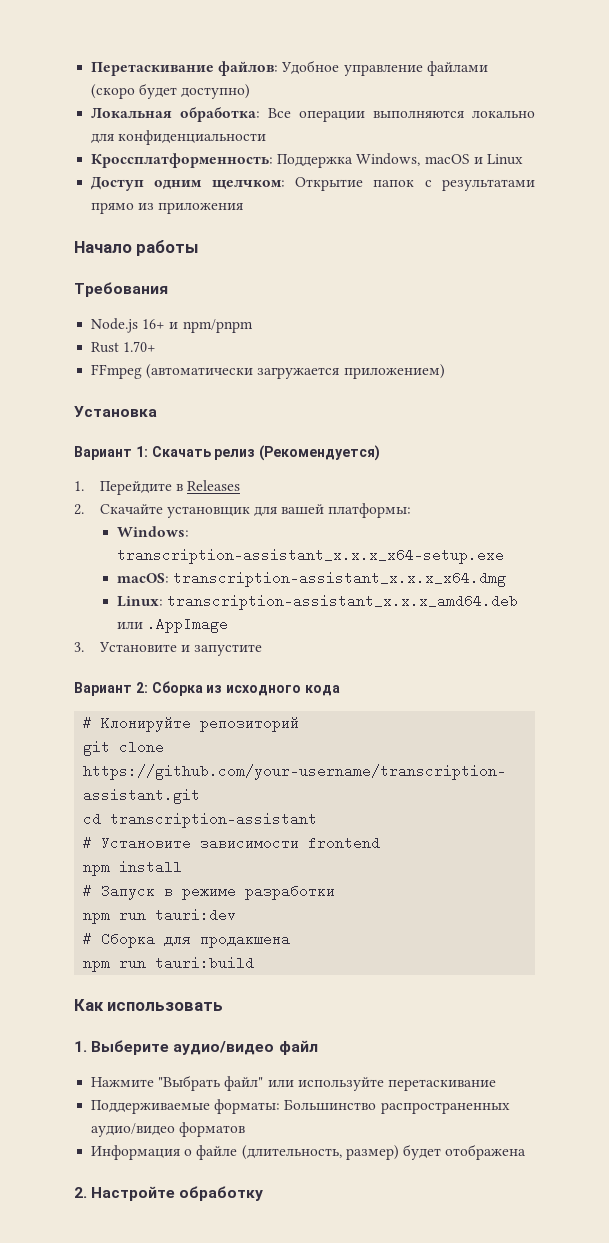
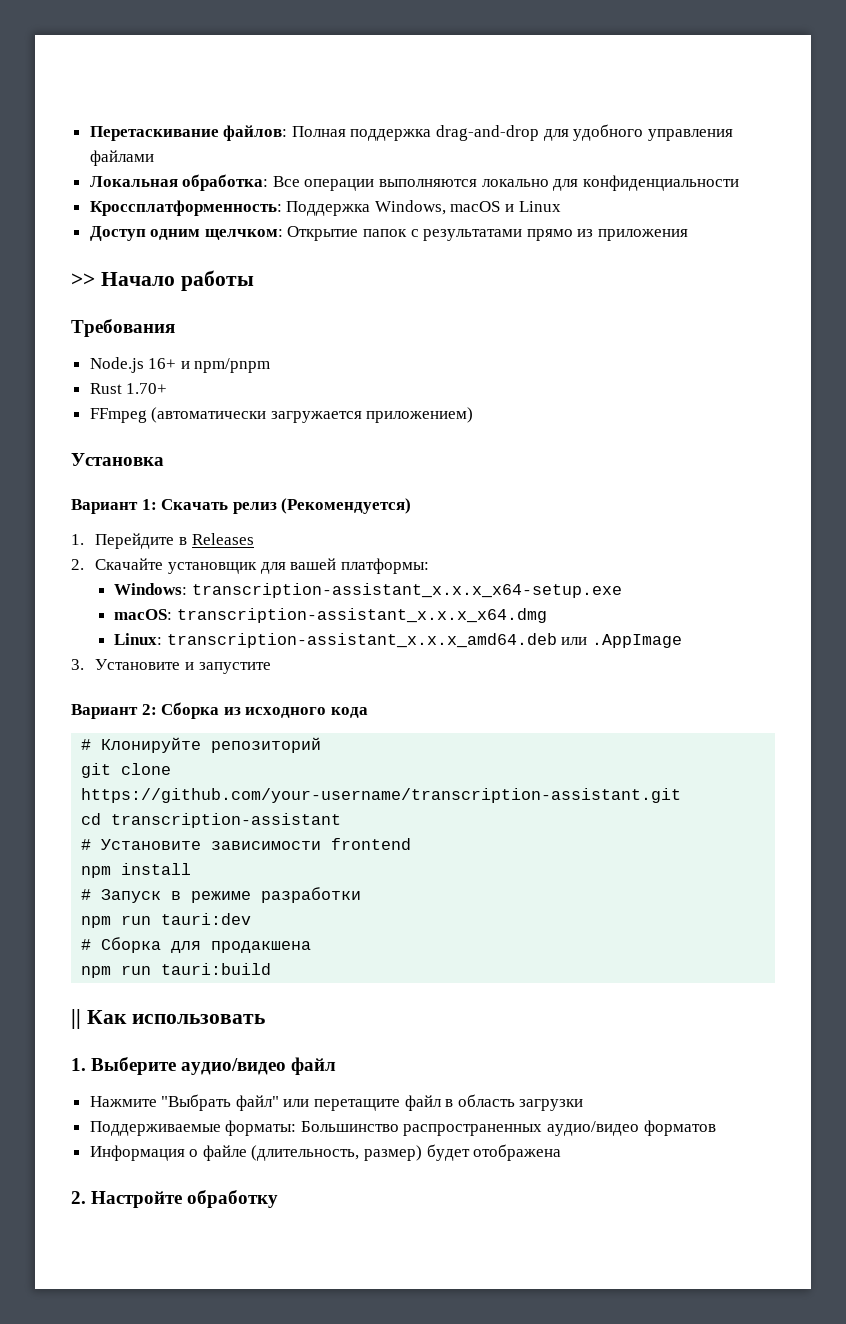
- Перетаскивание файлов: Удобное управление файлами (скоро будет доступно)
+ Перетаскивание файлов: Полная поддержка drag-and-drop для удобного управления файлами
- Начало работы
+ >> Начало работы
- Как использовать
+ || Как использовать
- Нажмите "Выбрать файл" или используйте перетаскивание
+ Нажмите "Выбрать файл" или перетащите файл в область загрузки

